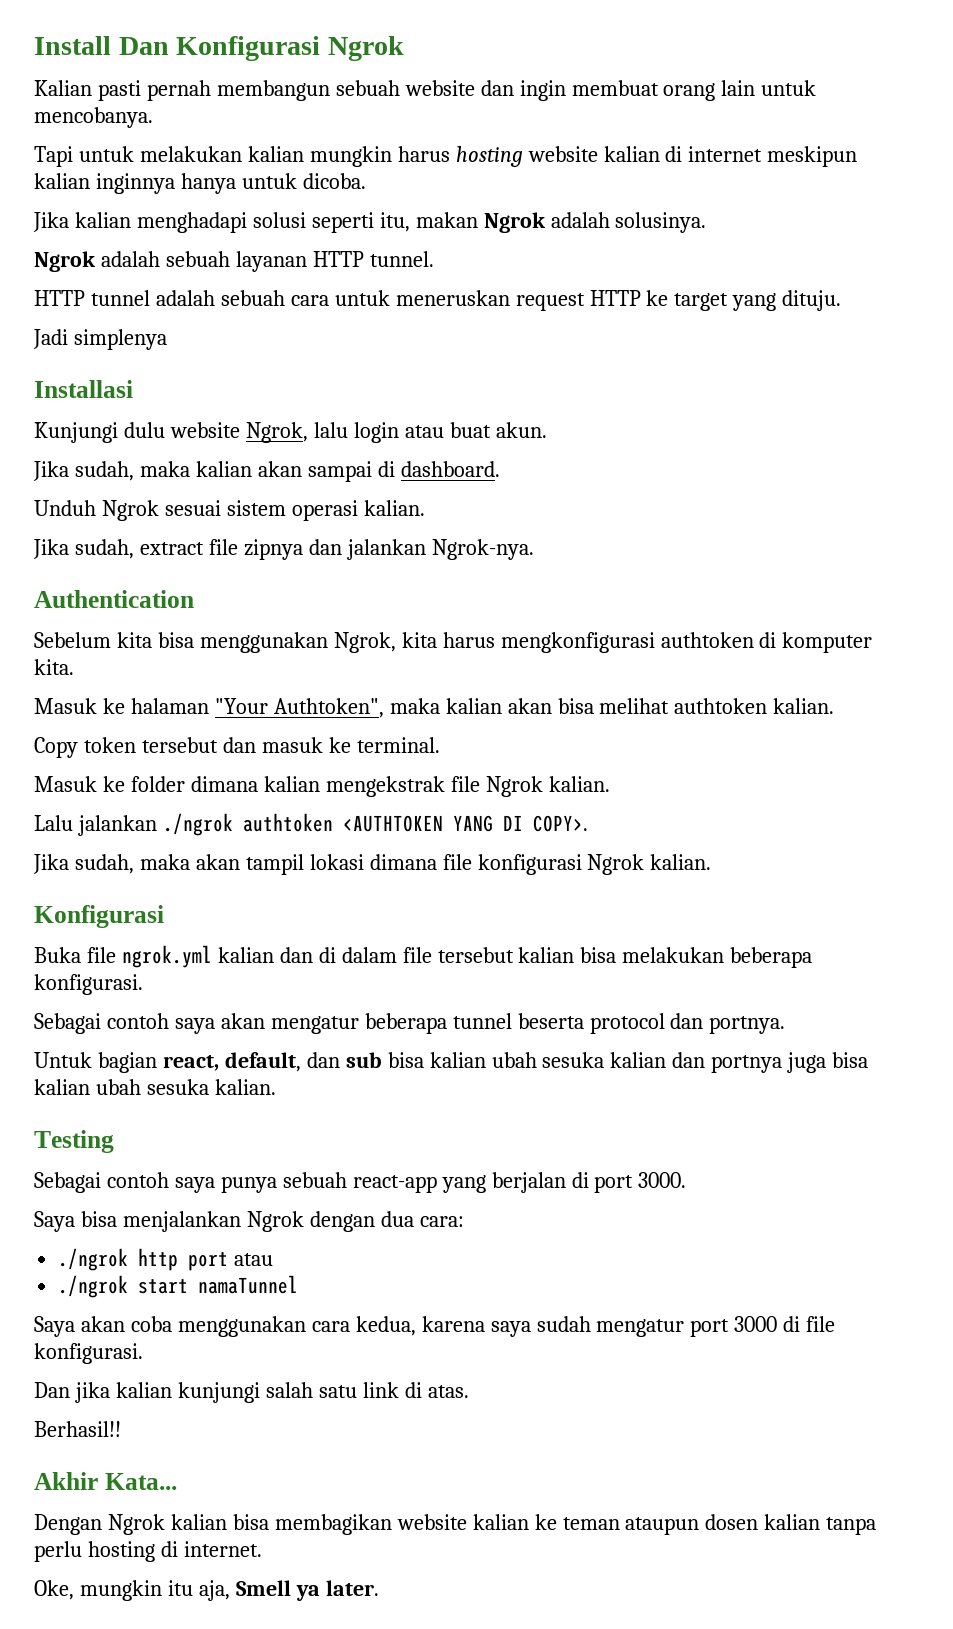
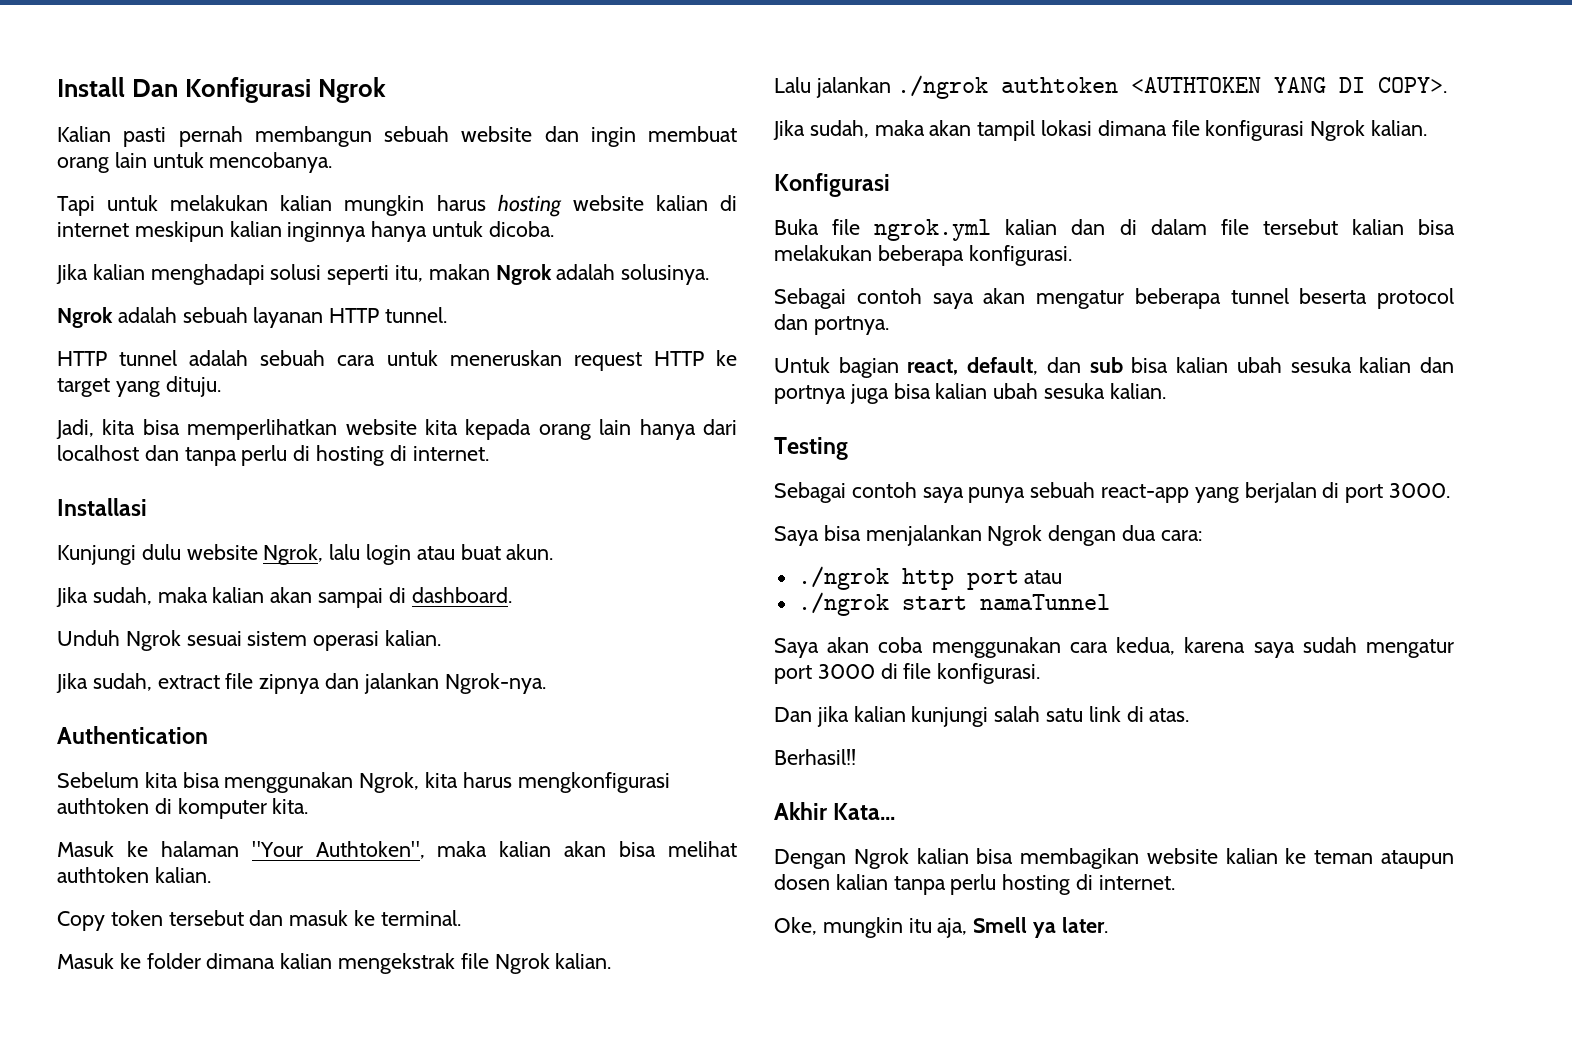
- Jadi simplenya
+ Jadi, kita bisa memperlihatkan website kita kepada orang lain hanya dari localhost dan tanpa perlu di hosting di internet.

